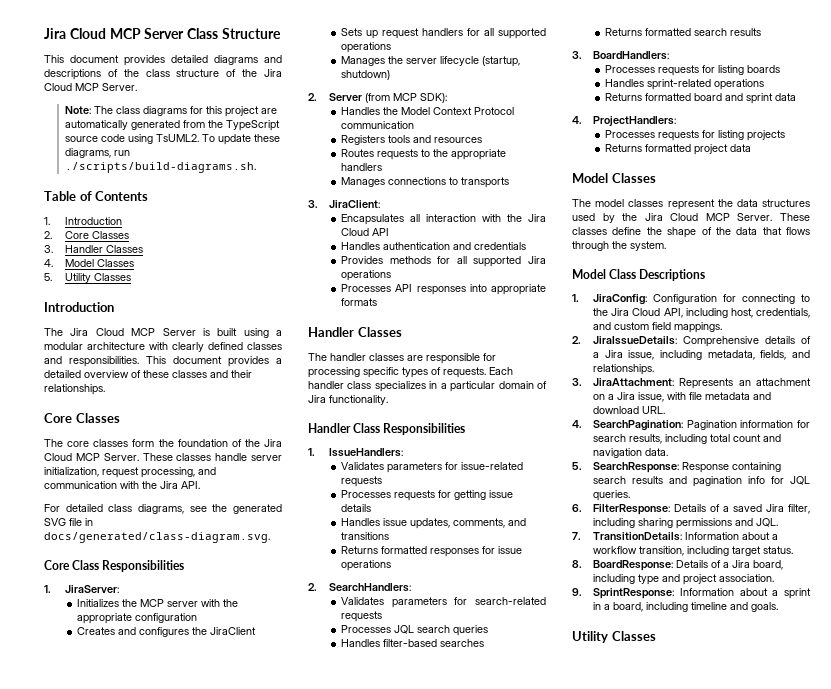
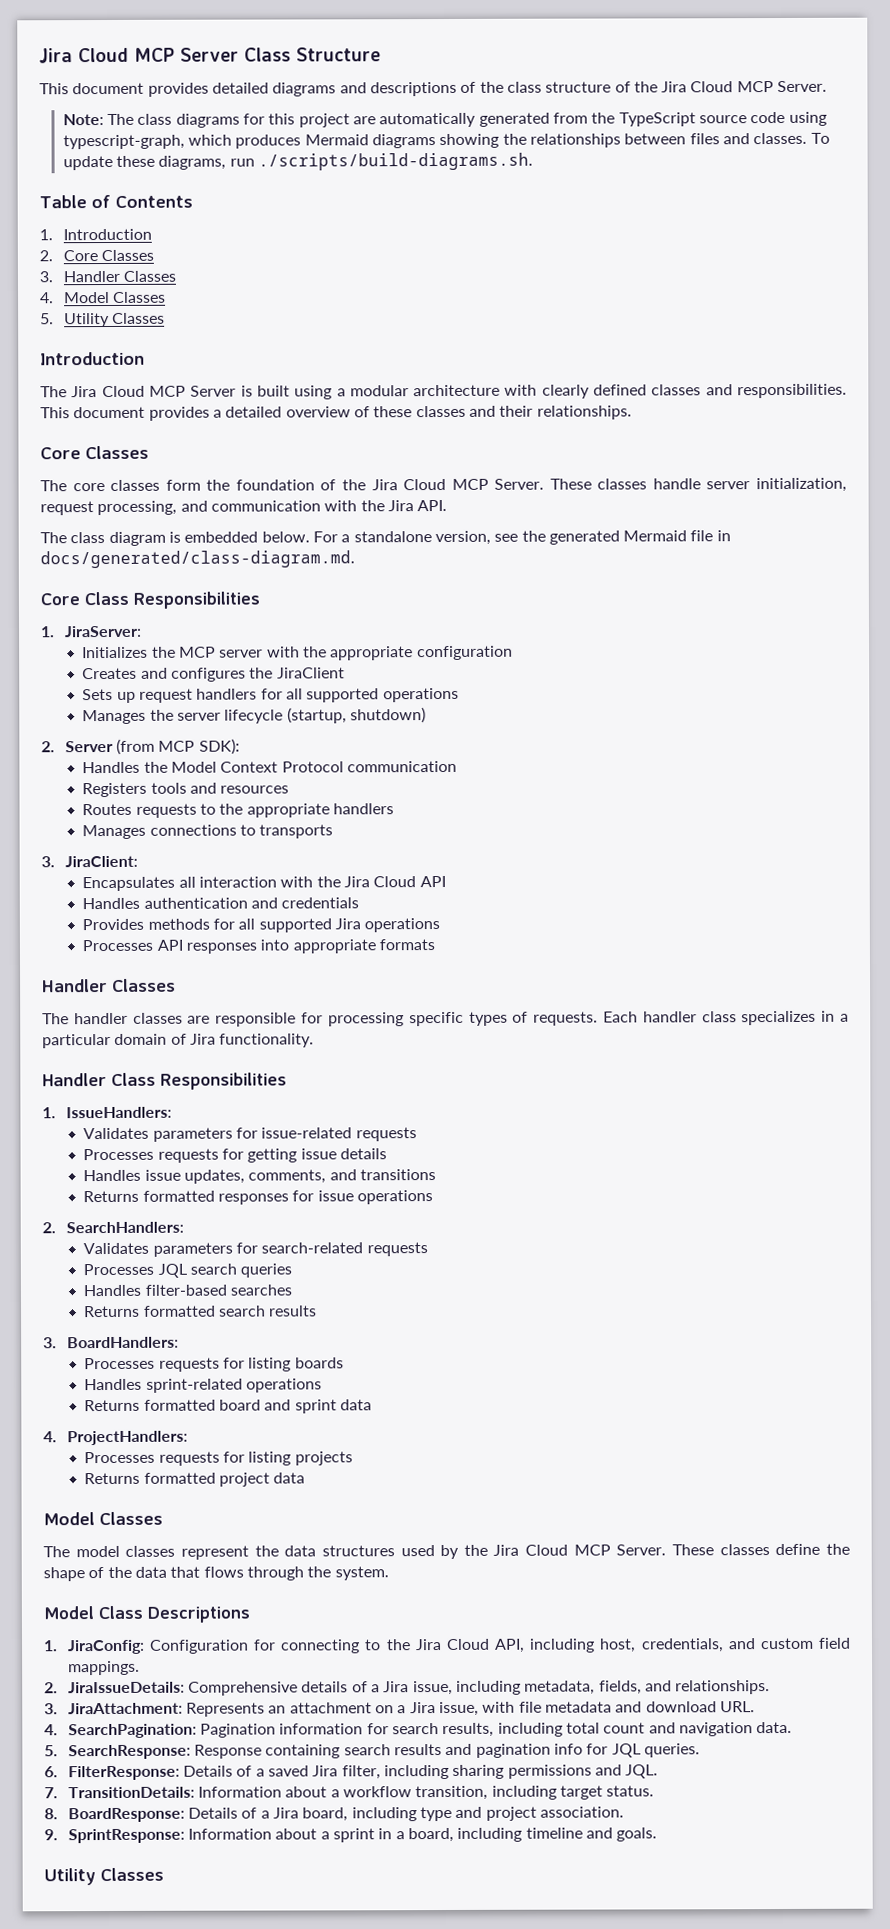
- Note: The class diagrams for this project are automatically generated from the TypeScript source code using TsUML2.
+ Note: The class diagrams for this project are automatically generated from the TypeScript source code using typescript-graph, which produces Mermaid diagrams showing the relationships between files and classes.
- For detailed class diagrams, see the generated SVG file in docs/generated/class-diagram.svg.
+ The class diagram is embedded below. For a standalone version, see the generated Mermaid file in docs/generated/class-diagram.md.

